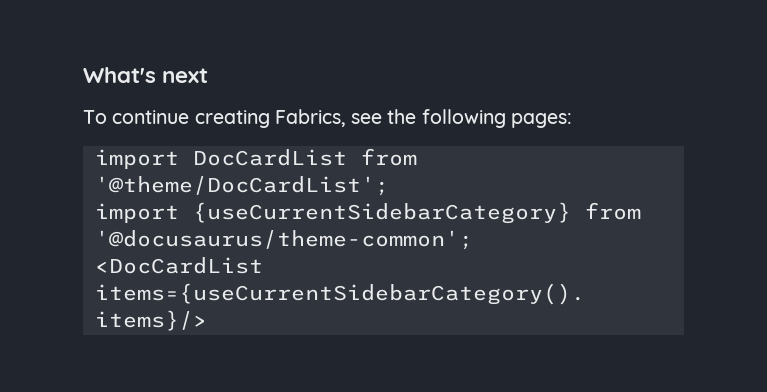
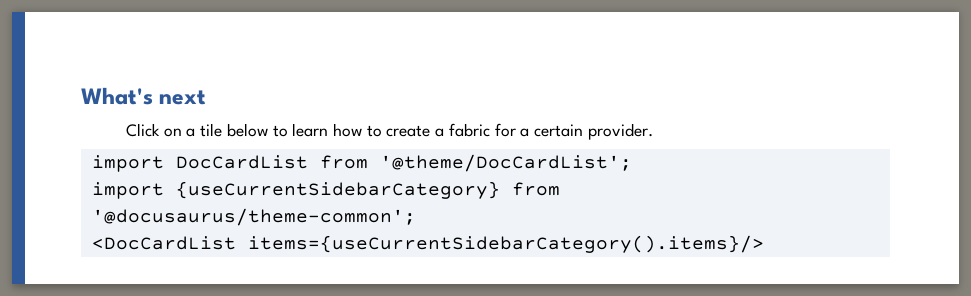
- To continue creating Fabrics, see the following pages:
+ Click on a tile below to learn how to create a fabric for a certain provider.

